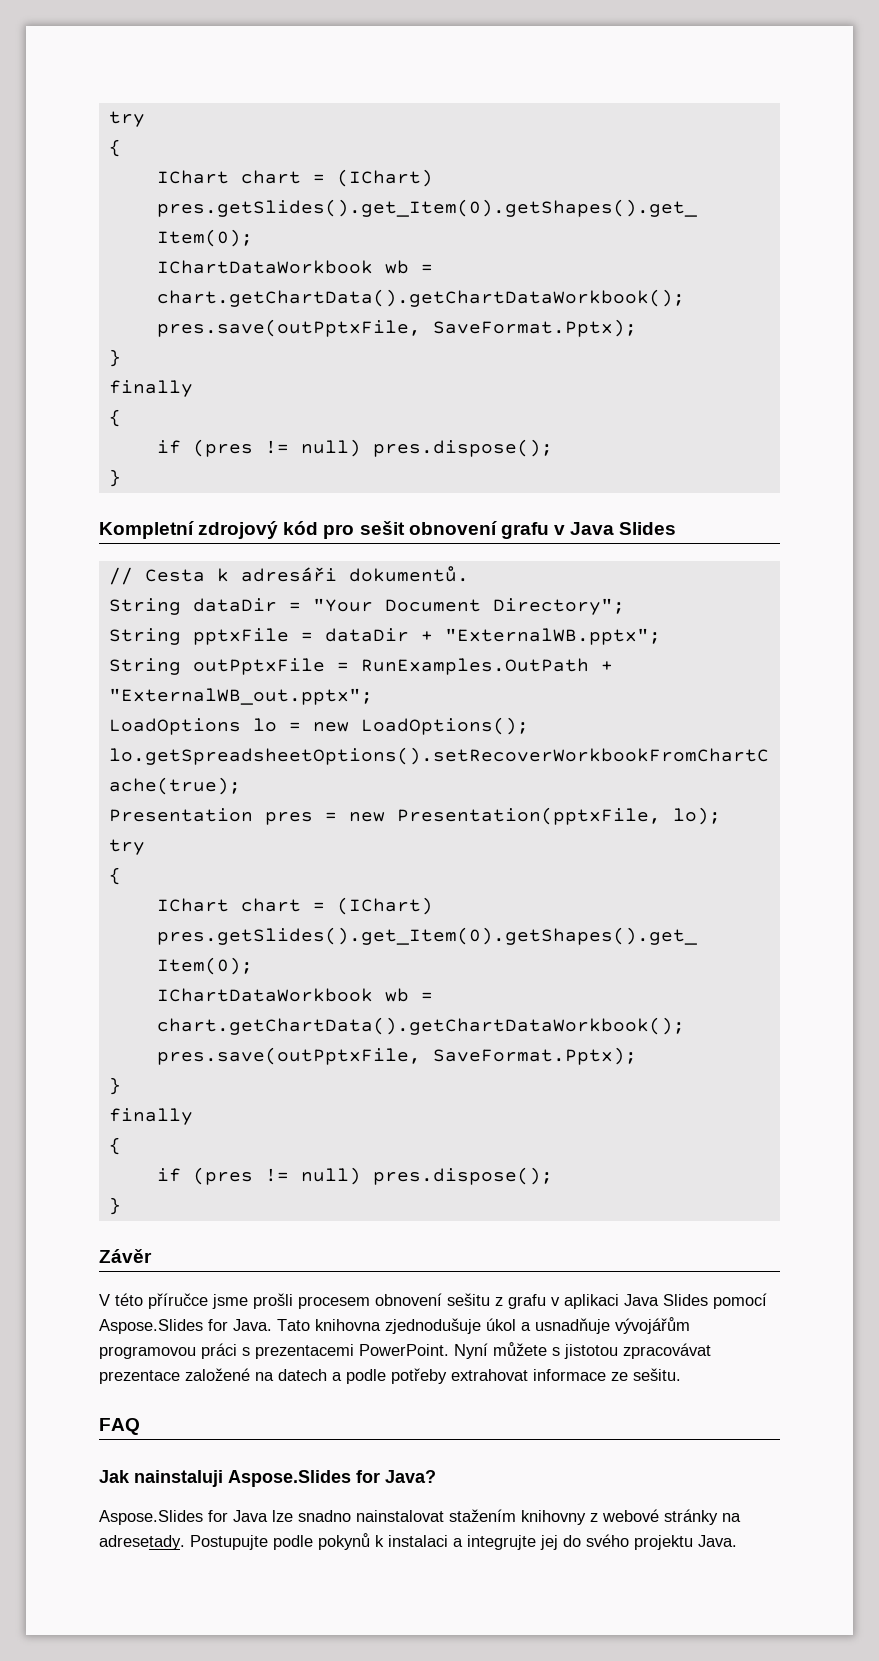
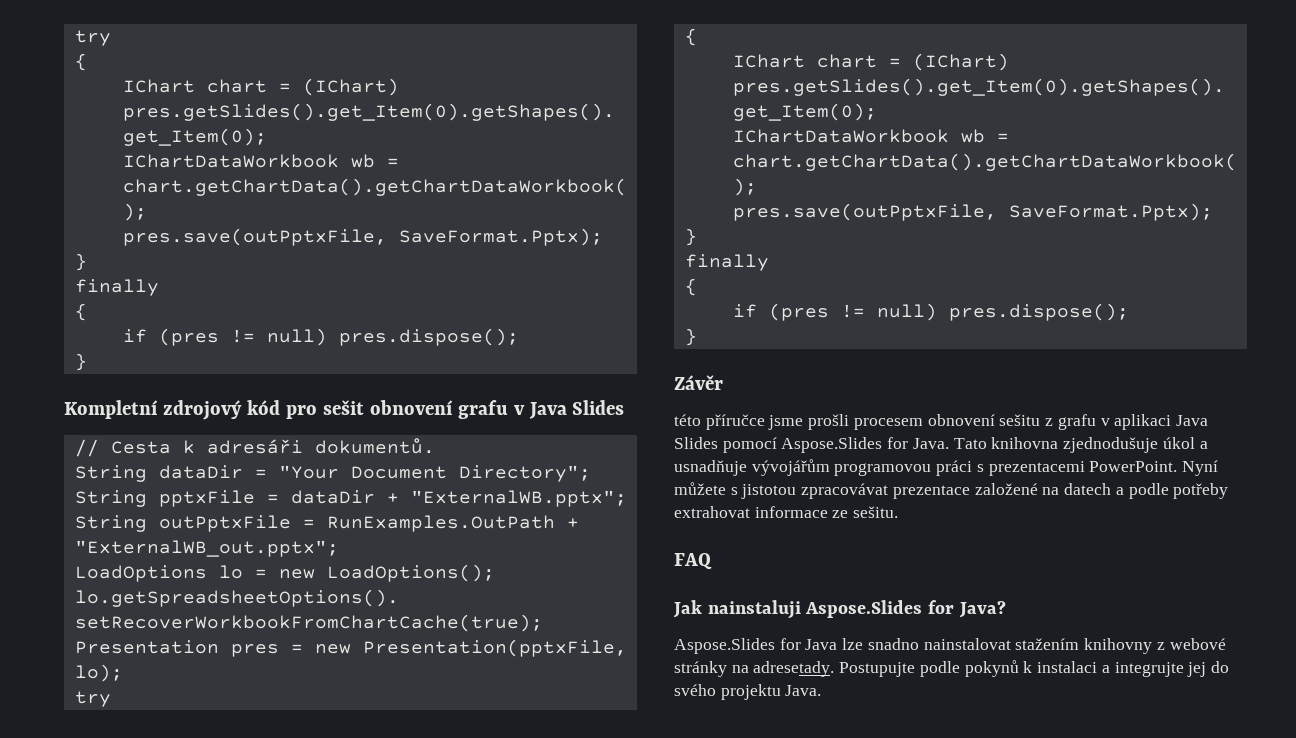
- V této příručce jsme prošli procesem obnovení sešitu z grafu v aplikaci Java Slides pomocí Aspose.Slides for Java.
+ této příručce jsme prošli procesem obnovení sešitu z grafu v aplikaci Java Slides pomocí Aspose.Slides for Java.

